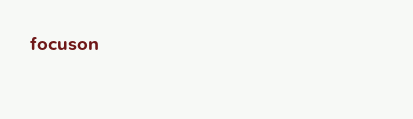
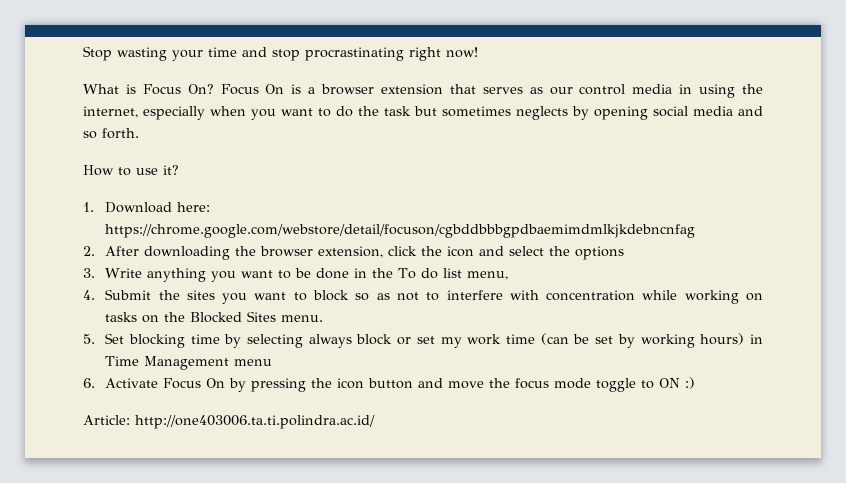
- focuson
+ Stop wasting your time and stop procrastinating right now!
+ What is Focus On? Focus On is a browser extension that serves as our control media in using the internet, especially when you want to do the task but sometimes neglects by opening social media and so forth.
+ How to use it?
+ 1. Download here: https://chrome.google.com/webstore/detail/focuson/cgbddbbbgpdbaemimdmlkjkdebncnfag
+ 2. After downloading the browser extension, click the icon and select the options
+ 3. Write anything you want to be done in the To do list menu,
+ 4. Submit the sites you want to block so as not to interfere with concentration while working on tasks on the Blocked Sites menu.
+ 5. Set blocking time by selecting always block or set my work time (can be set by working hours) in Time Management menu
+ 6. Activate Focus On by pressing the icon button and move the focus mode toggle to ON :)
+ Article: http://one403006.ta.ti.polindra.ac.id/

